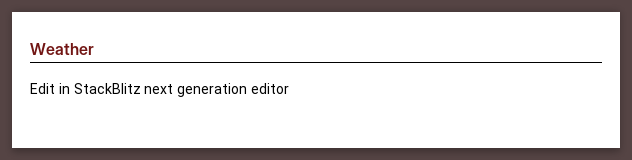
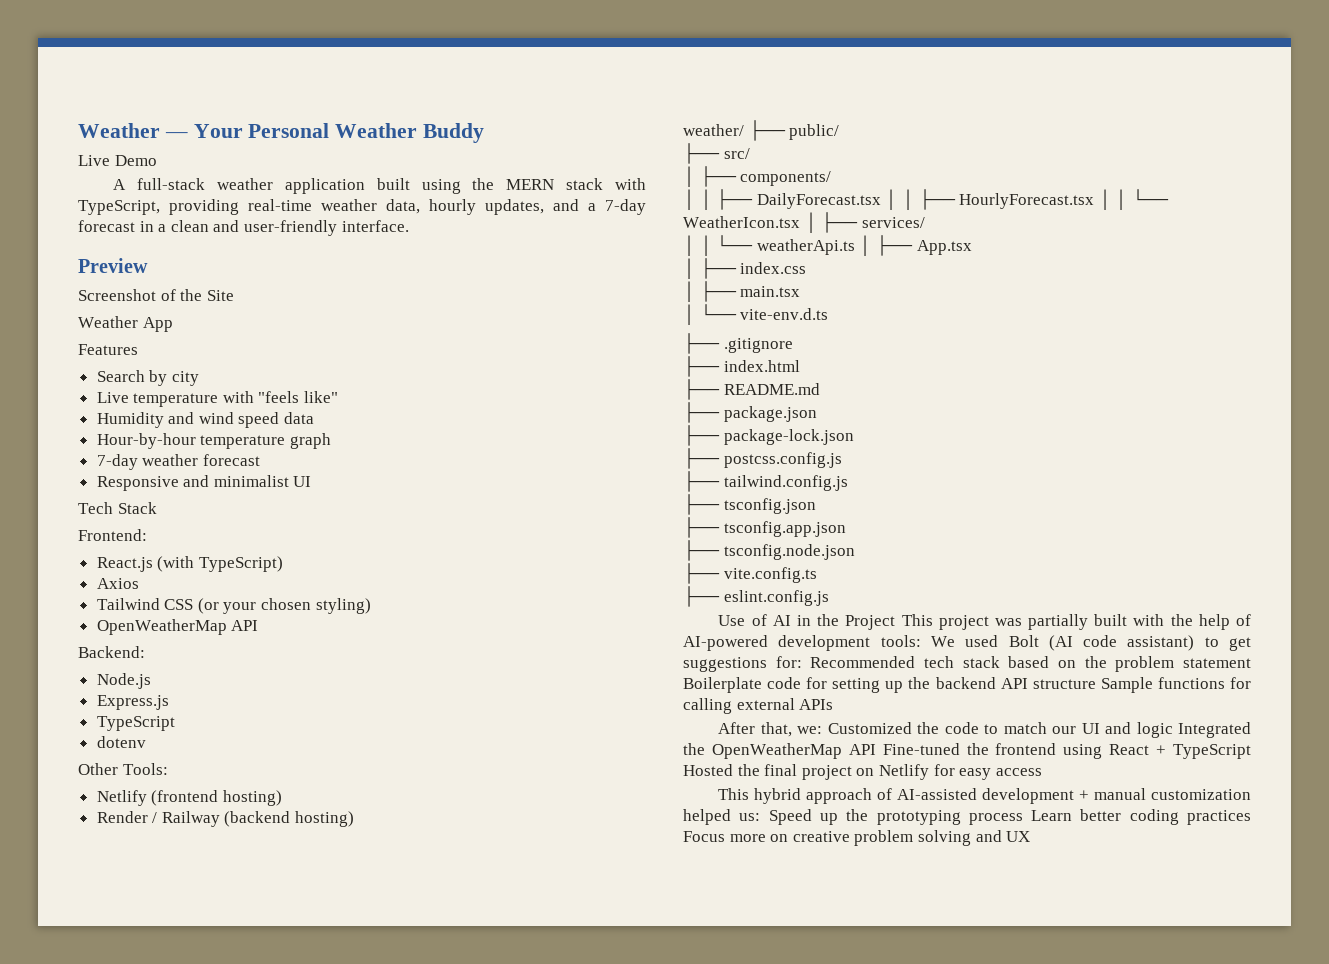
- Weather
- Edit in StackBlitz next generation editor
+ Weather — Your Personal Weather Buddy
+ Live Demo
+ A full-stack weather application built using the MERN stack with TypeScript, providing real-time weather data, hourly updates, and a 7-day forecast in a clean and user-friendly interface.
+ Preview
+ Screenshot of the Site
+ Weather App
+ Features
+ Search by city
+ Live temperature with "feels like"
+ Humidity and wind speed data
+ Hour-by-hour temperature graph
+ 7-day weather forecast
+ Responsive and minimalist UI
+ Tech Stack
+ Frontend:
+ React.js (with TypeScript)
+ Axios
+ Tailwind CSS (or your chosen styling)
+ OpenWeatherMap API
+ Backend:
+ Node.js
+ Express.js
+ TypeScript
+ dotenv
+ Other Tools:
+ Netlify (frontend hosting)
+ Render / Railway (backend hosting)
+ weather/ ├── public/
+ ├── src/
+ │ ├── components/
+ │ │ ├── DailyForecast.tsx │ │ ├── HourlyForecast.tsx │ │ └── WeatherIcon.tsx │ ├── services/
+ │ │ └── weatherApi.ts │ ├── App.tsx
+ │ ├── index.css
+ │ ├── main.tsx
+ │ └── vite-env.d.ts
+ ├── .gitignore
+ ├── index.html
+ ├── README.md
+ ├── package.json
+ ├── package-lock.json
+ ├── postcss.config.js
+ ├── tailwind.config.js
+ ├── tsconfig.json
+ ├── tsconfig.app.json
+ ├── tsconfig.node.json
+ ├── vite.config.ts
+ ├── eslint.config.js
+ Use of AI in the Project This project was partially built with the help of AI-powered development tools: We used Bolt (AI code assistant) to get suggestions for: Recommended tech stack based on the problem statement Boilerplate code for setting up the backend API structure Sample functions for calling external APIs
+ After that, we: Customized the code to match our UI and logic Integrated the OpenWeatherMap API Fine-tuned the frontend using React + TypeScript Hosted the final project on Netlify for easy access
+ This hybrid approach of AI-assisted development + manual customization helped us: Speed up the prototyping process Learn better coding practices Focus more on creative problem solving and UX

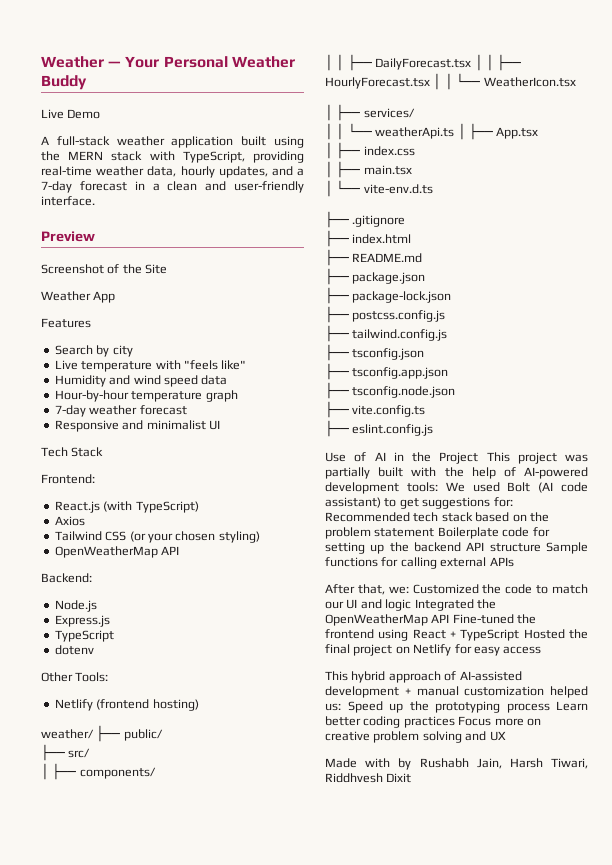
- Render / Railway (backend hosting)
- │ │ ├── DailyForecast.tsx │ │ ├── HourlyForecast.tsx │ │ └── WeatherIcon.tsx │ ├── services/
+ │ │ ├── DailyForecast.tsx │ │ ├── HourlyForecast.tsx │ │ └── WeatherIcon.tsx
+ │ ├── services/
+ Made with by Rushabh Jain, Harsh Tiwari, Riddhvesh Dixit

